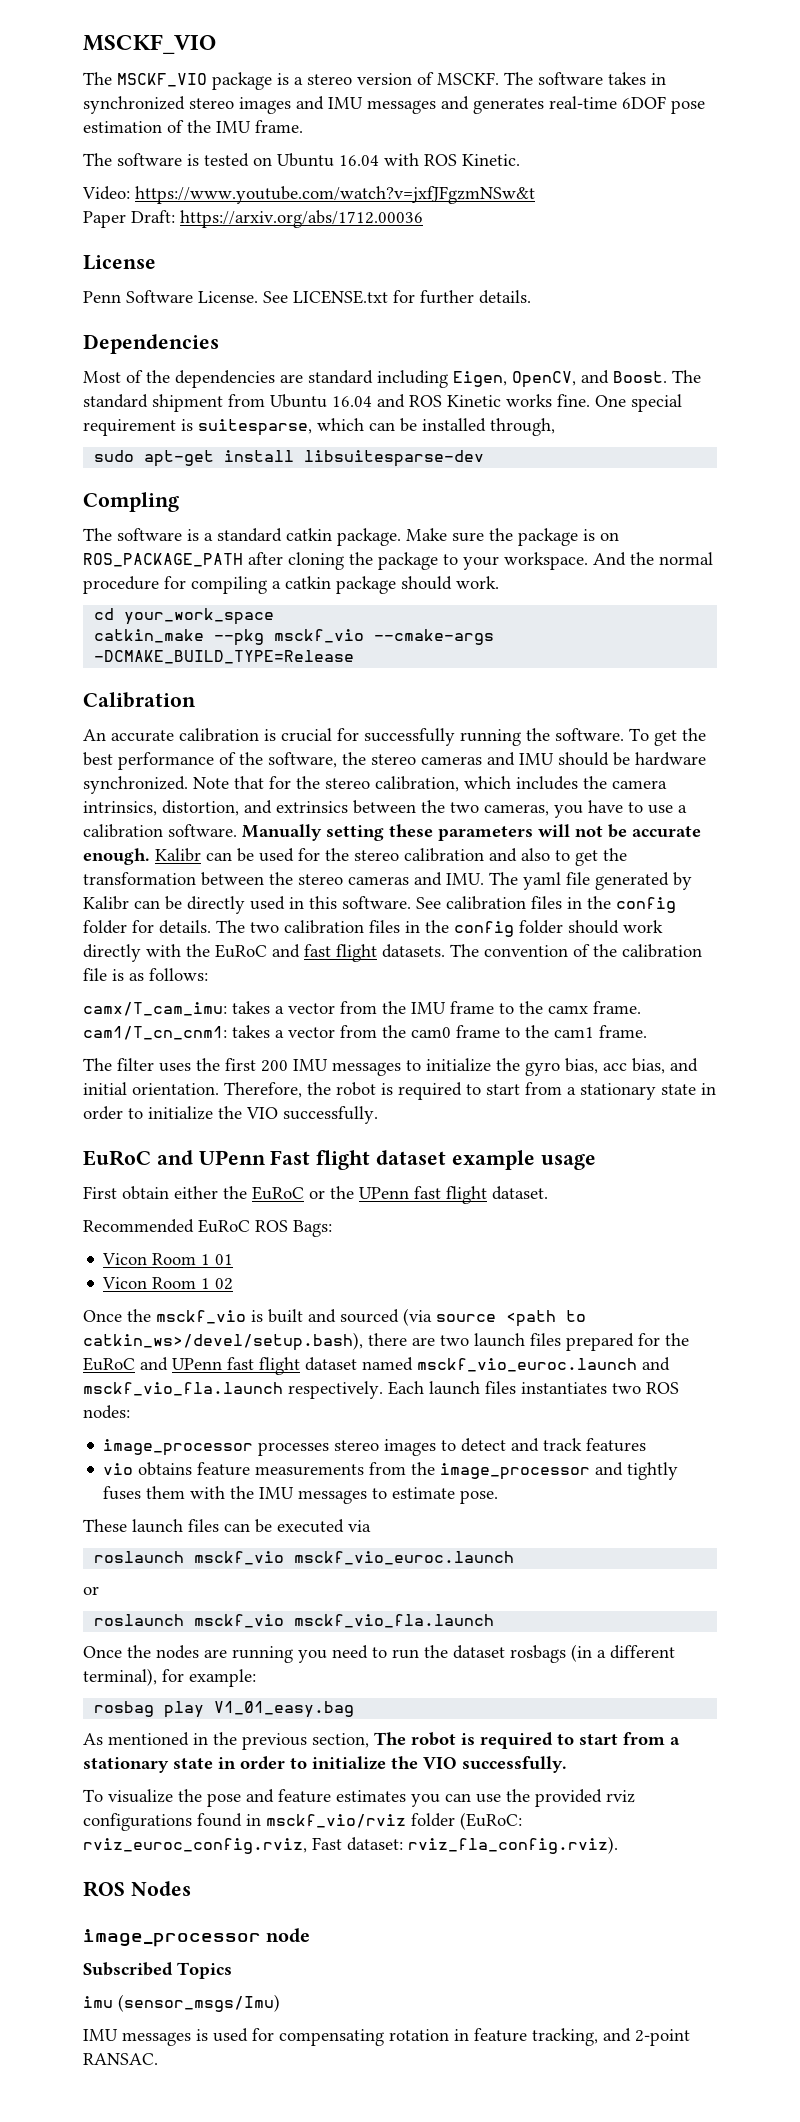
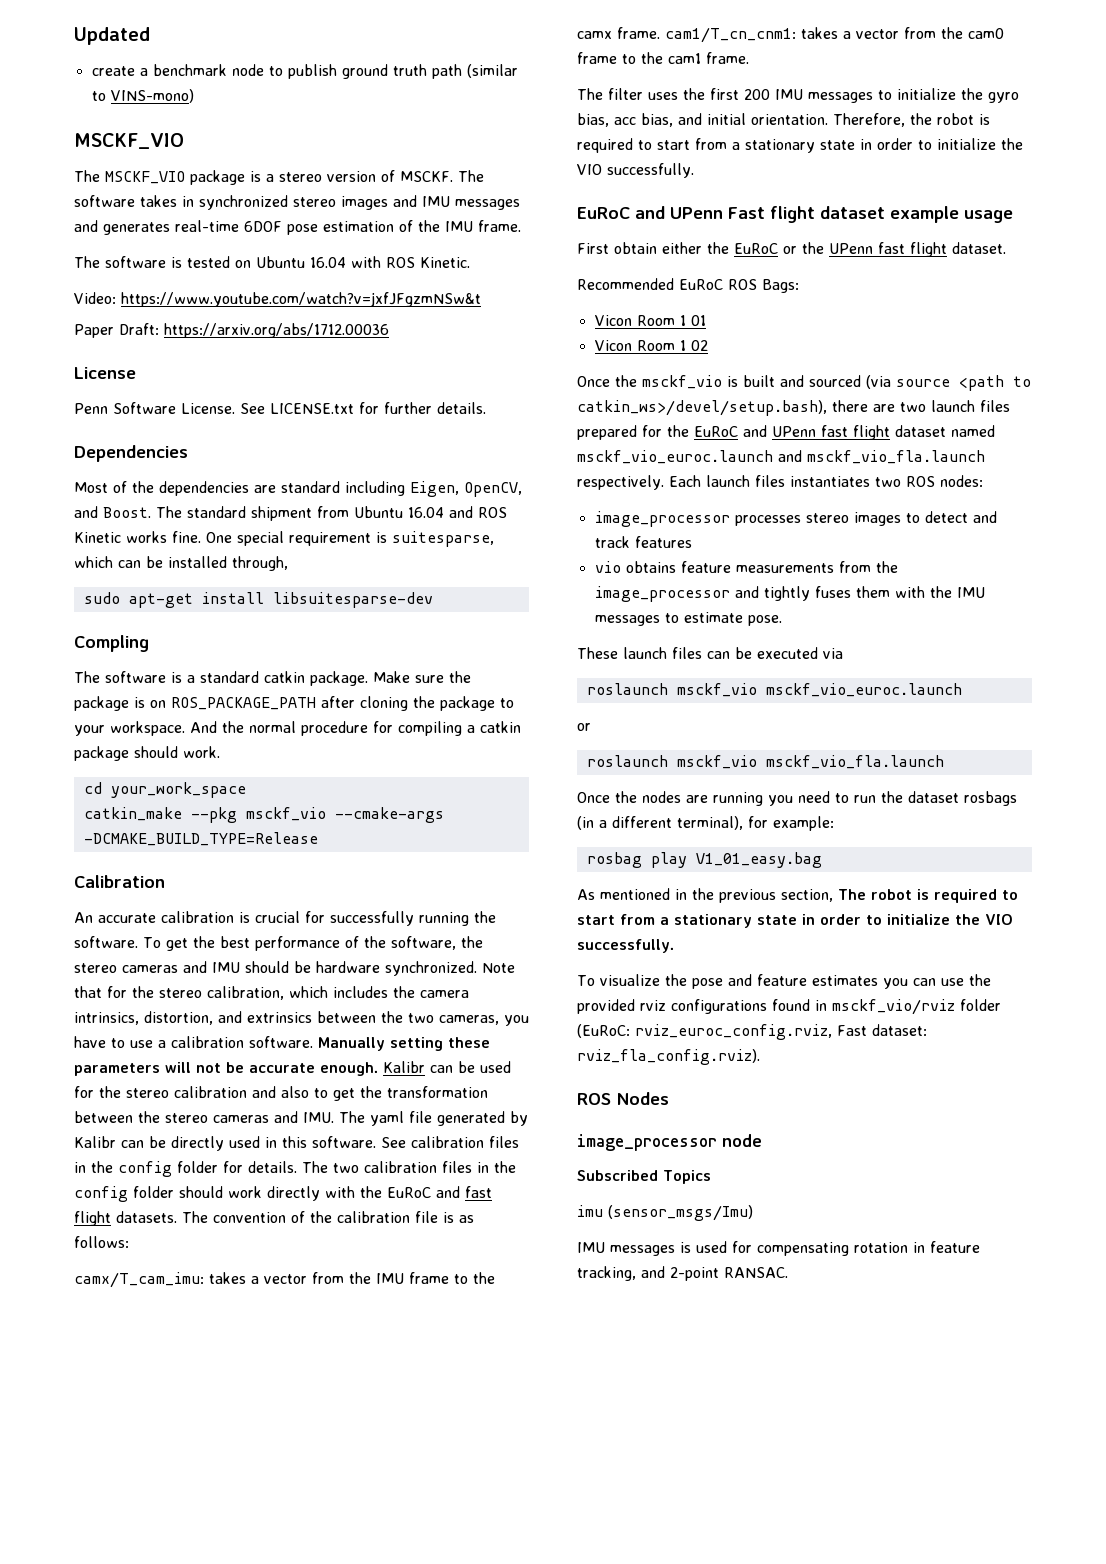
+ Updated
+ create a benchmark node to publish ground truth path (similar to VINS-mono)

